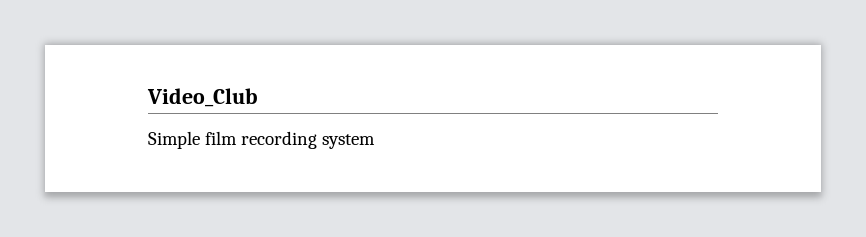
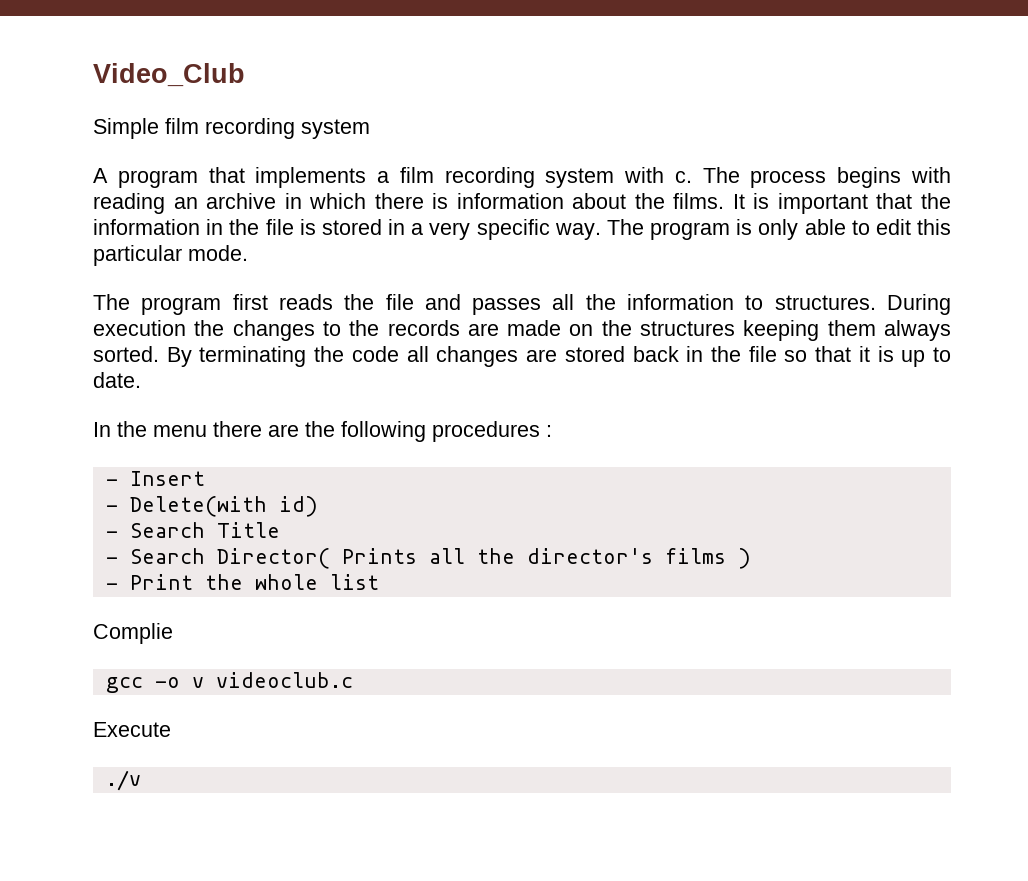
+ A program that implements a film recording system with c. The process begins with reading an archive in which there is information about the films. It is important that the information in the file is stored in a very specific way. The program is only able to edit this particular mode.
+ The program first reads the file and passes all the information to structures. During execution the changes to the records are made on the structures keeping them always sorted. By terminating the code all changes are stored back in the file so that it is up to date.
+ In the menu there are the following procedures :
+ - Insert
+ - Delete(with id)
+ - Search Title
+ - Search Director( Prints all the director's films )
+ - Print the whole list
+ Complie
+ gcc -o v videoclub.c
+ Execute
+ ./v

